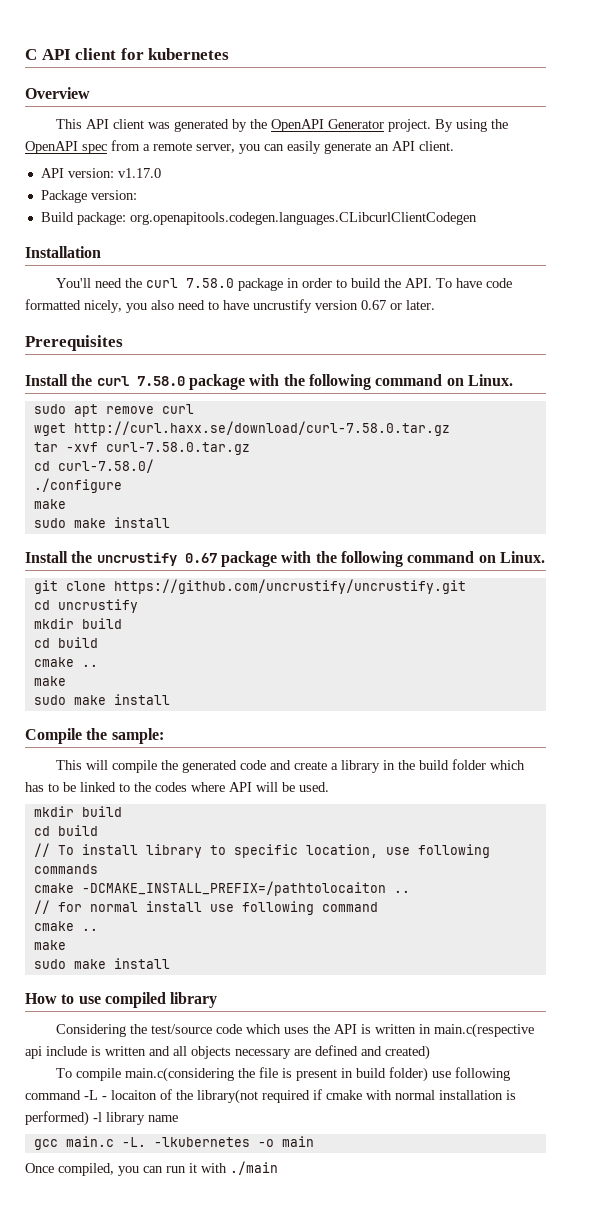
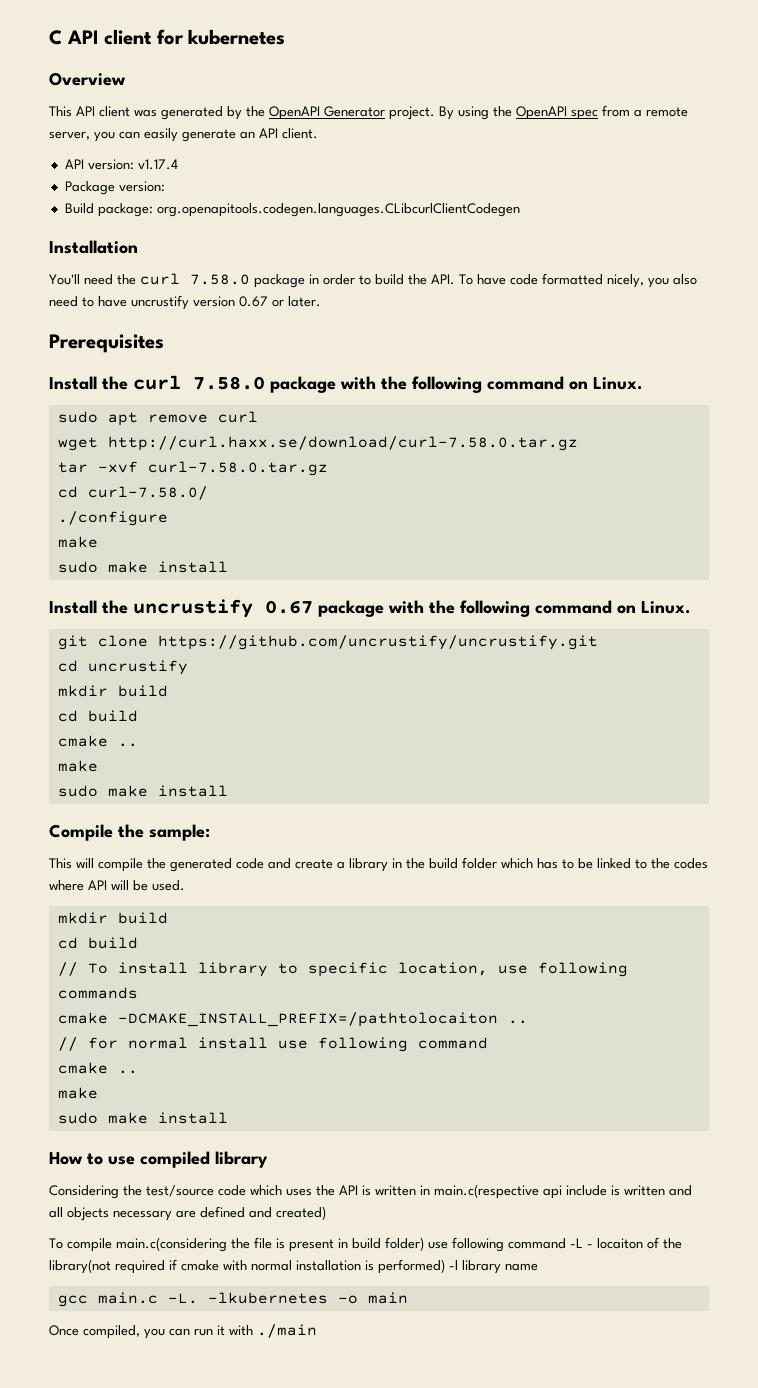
- API version: v1.17.0
+ API version: v1.17.4

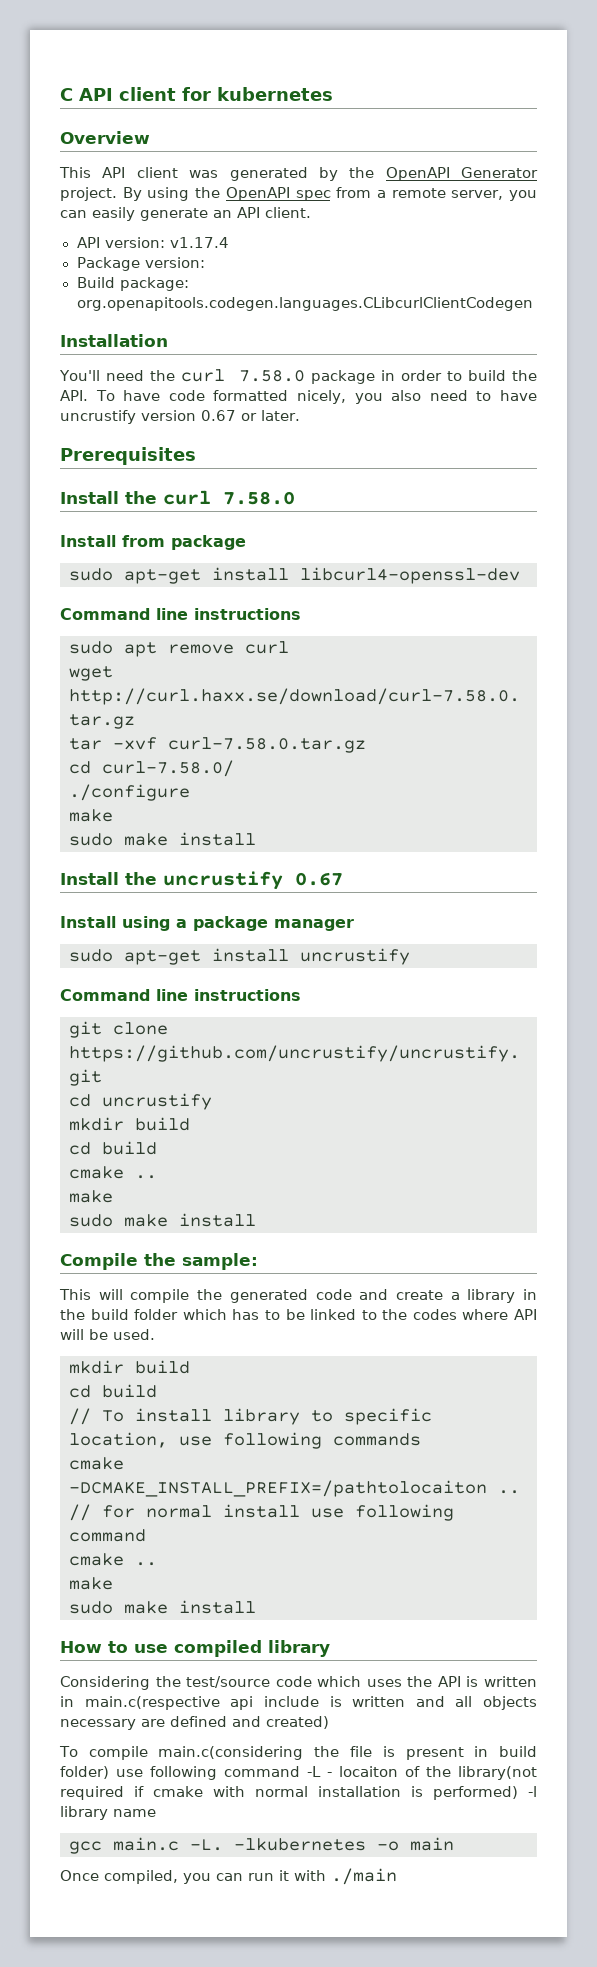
- Install the curl 7.58.0 package with the following command on Linux.
+ Install the curl 7.58.0
+ Install from package
+ sudo apt-get install libcurl4-openssl-dev
+ Command line instructions
- Install the uncrustify 0.67 package with the following command on Linux.
+ Install the uncrustify 0.67
+ Install using a package manager
+ sudo apt-get install uncrustify
+ Command line instructions

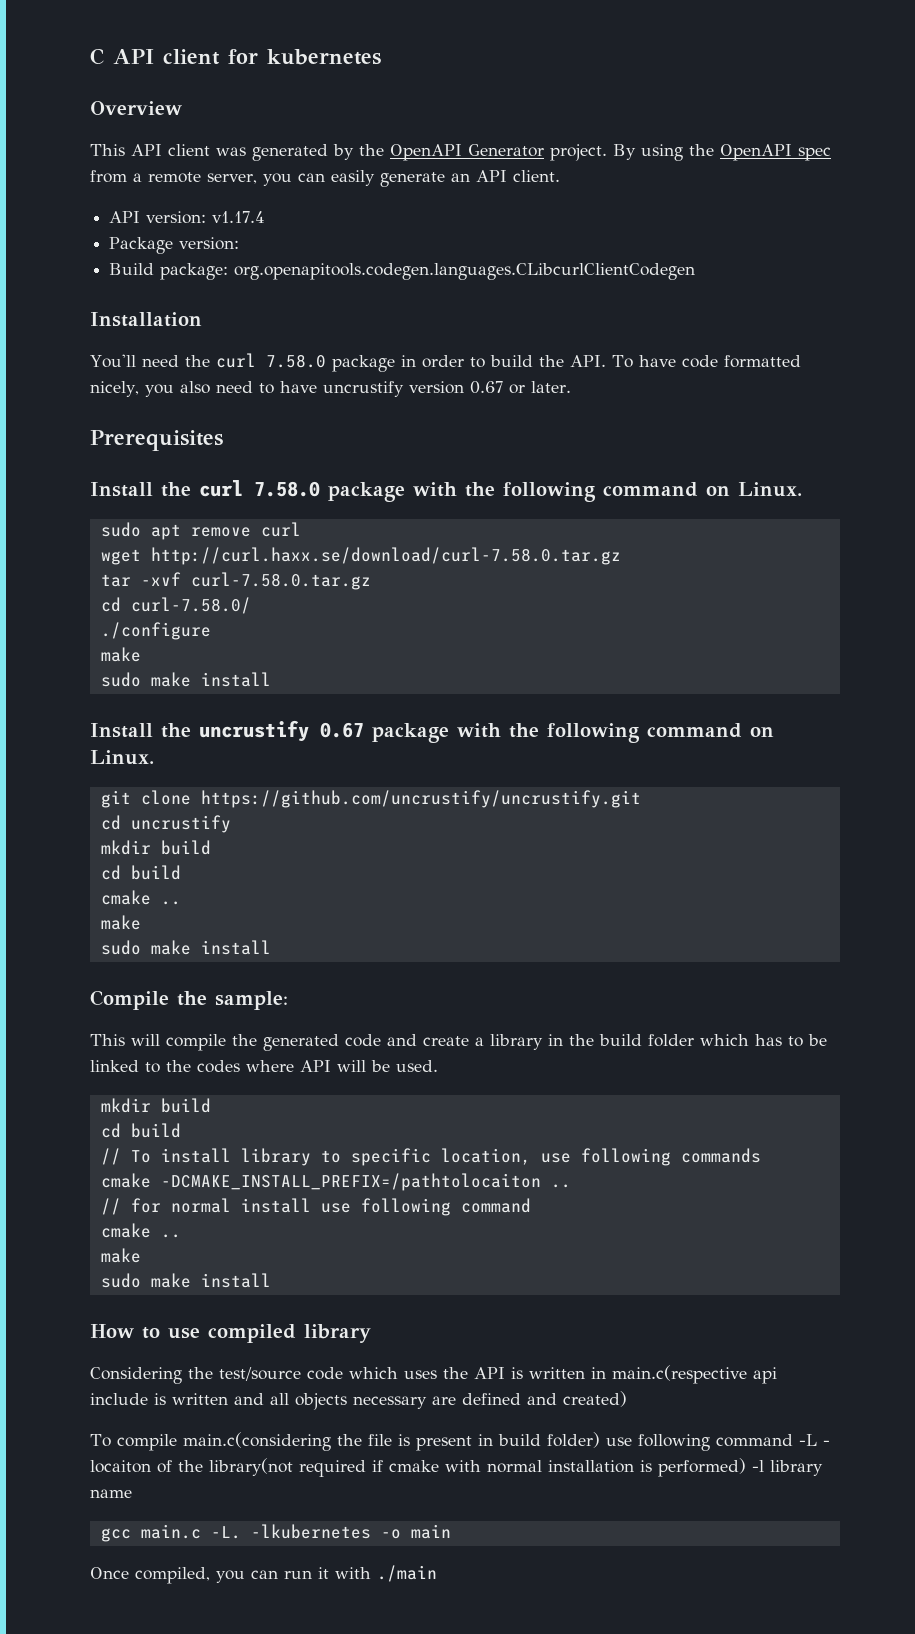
- Install the curl 7.58.0
- Install from package
- sudo apt-get install libcurl4-openssl-dev
- Command line instructions
+ Install the curl 7.58.0 package with the following command on Linux.
- Install the uncrustify 0.67
- Install using a package manager
- sudo apt-get install uncrustify
- Command line instructions
+ Install the uncrustify 0.67 package with the following command on Linux.

